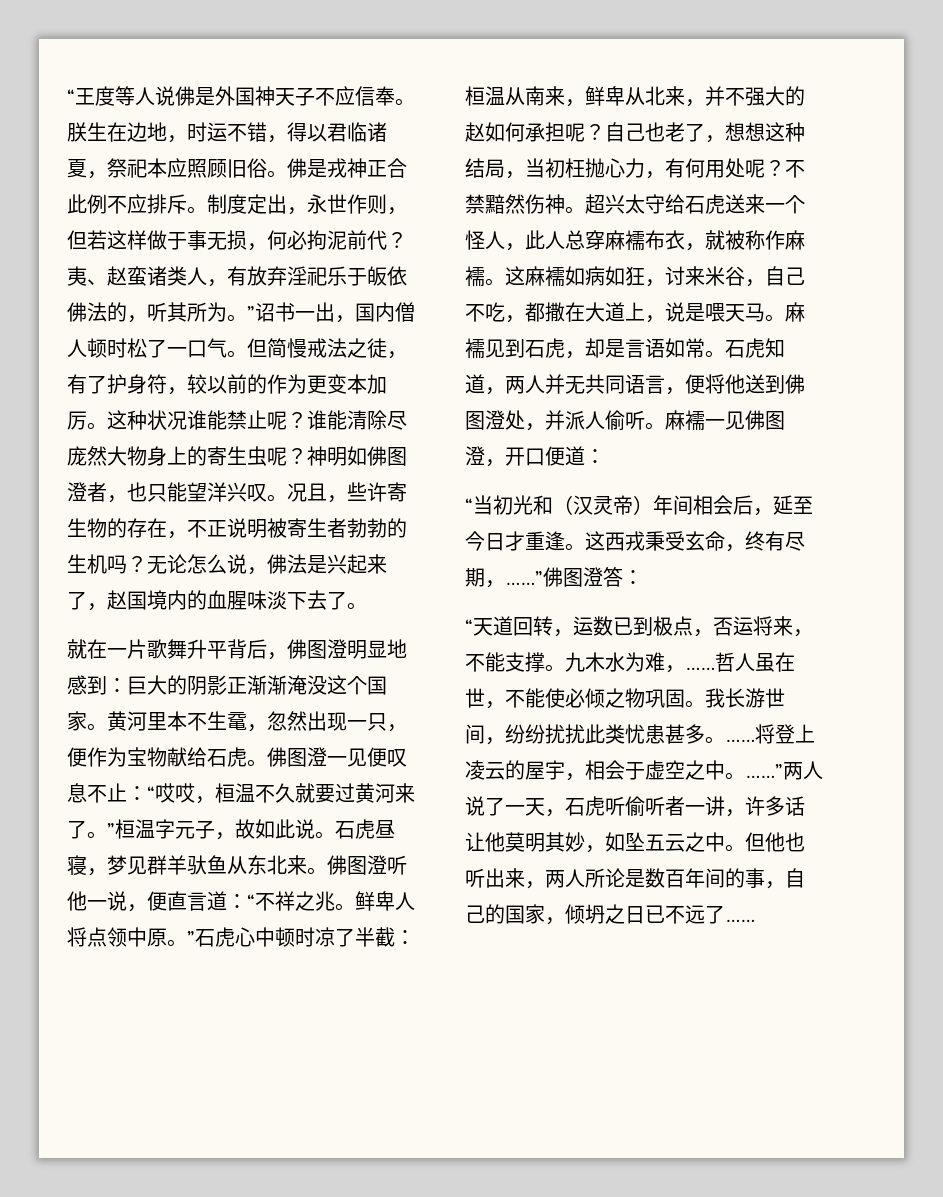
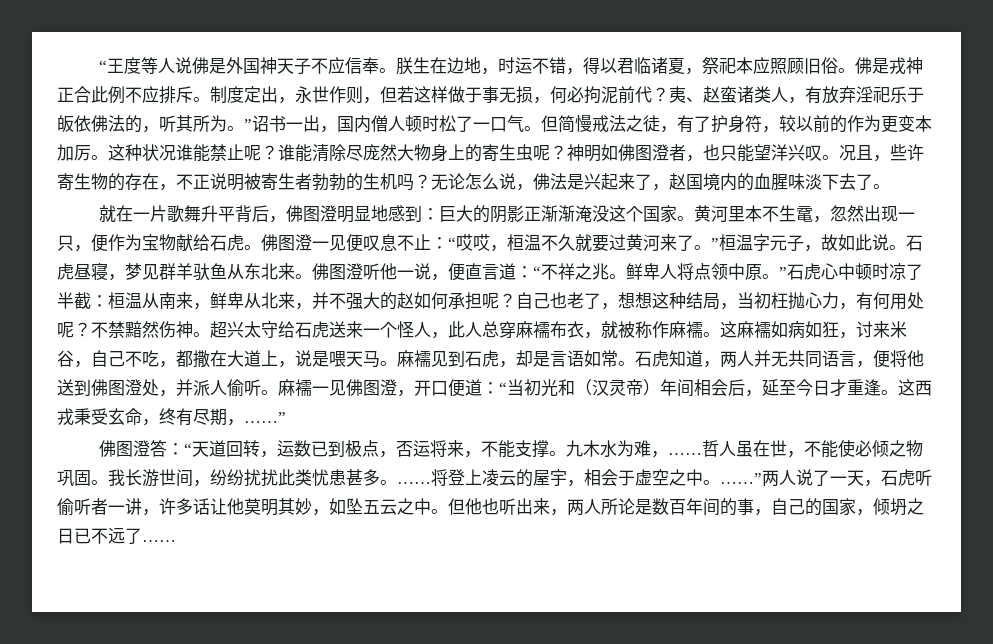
- 麻襦一见佛图澄，开口便道：
- “当初光和（汉灵帝）年间相会后，延至今日才重逢。
+ 麻襦一见佛图澄，开口便道：“当初光和（汉灵帝）年间相会后，延至今日才重逢。
- 这西戎秉受玄命，终有尽期，……”佛图澄答：
- “天道回转，运数已到极点，否运将来，不能支撑。
+ 这西戎秉受玄命，终有尽期，……”
+ 佛图澄答：“天道回转，运数已到极点，否运将来，不能支撑。

